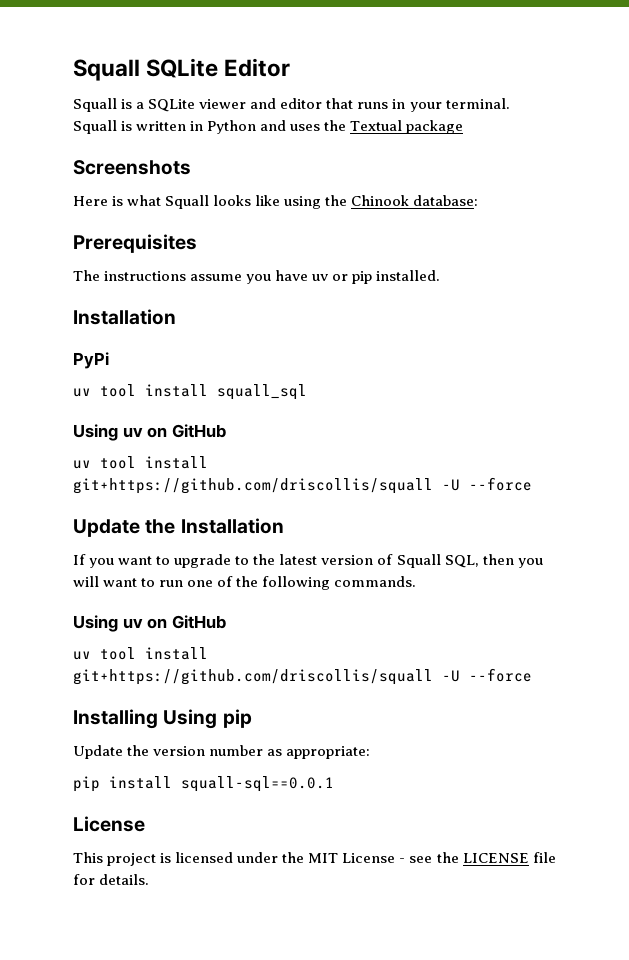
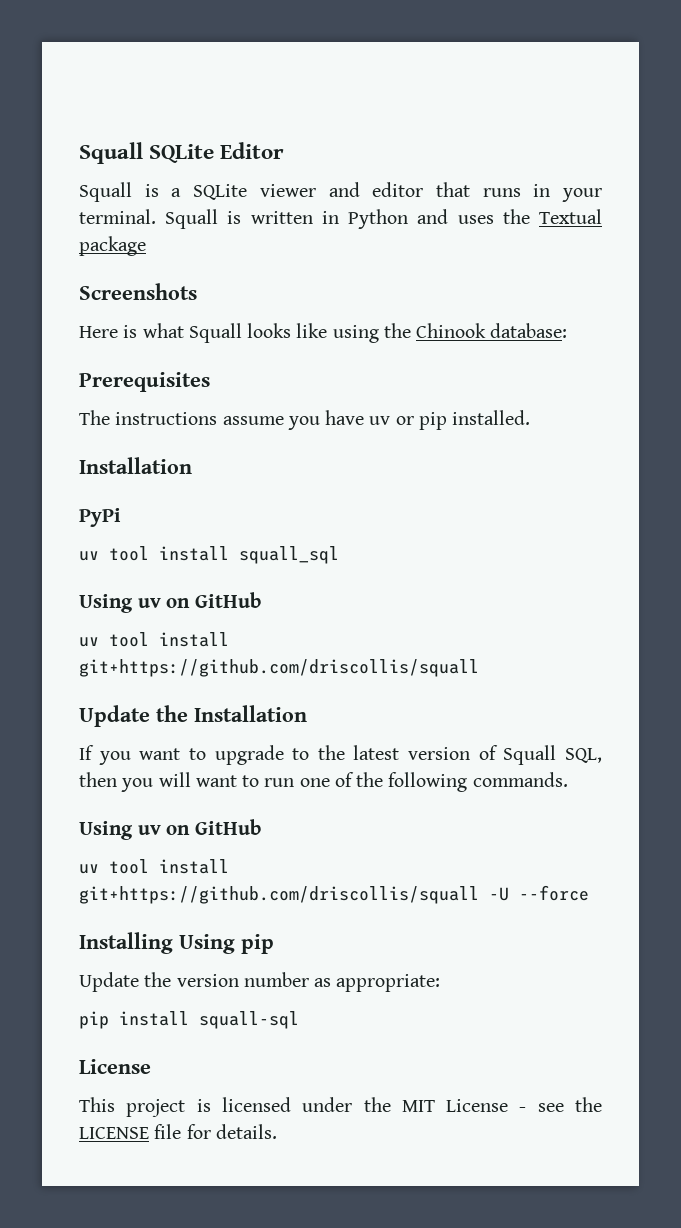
  uv tool install squall_sql
  Using uv on GitHub
- uv tool install git+https://github.com/driscollis/squall -U --force
+ uv tool install git+https://github.com/driscollis/squall
- pip install squall-sql==0.0.1
+ pip install squall-sql

